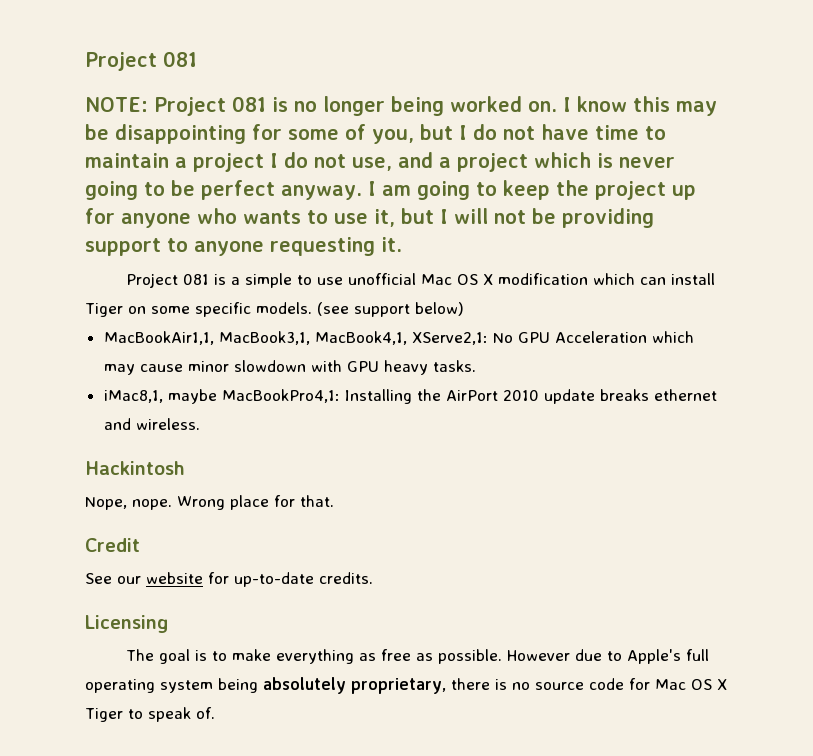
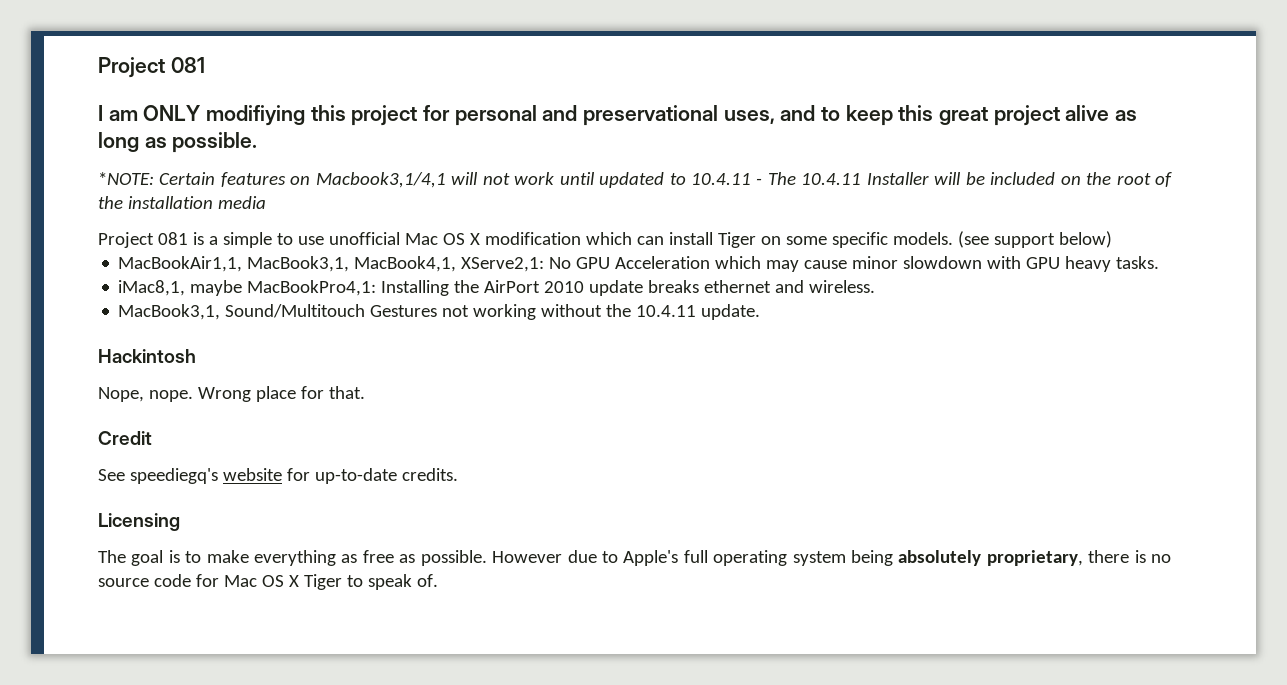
- NOTE: Project 081 is no longer being worked on. I know this may be disappointing for some of you, but I do not have time to maintain a project I do not use, and a project which is never going to be perfect anyway. I am going to keep the project up for anyone who wants to use it, but I will not be providing support to anyone requesting it.
+ I am ONLY modifiying this project for personal and preservational uses, and to keep this great project alive as long as possible.
+ *NOTE: Certain features on Macbook3,1/4,1 will not work until updated to 10.4.11 - The 10.4.11 Installer will be included on the root of the installation media
+ MacBook3,1, Sound/Multitouch Gestures not working without the 10.4.11 update.
- See our website for up-to-date credits.
+ See speediegq's website for up-to-date credits.

